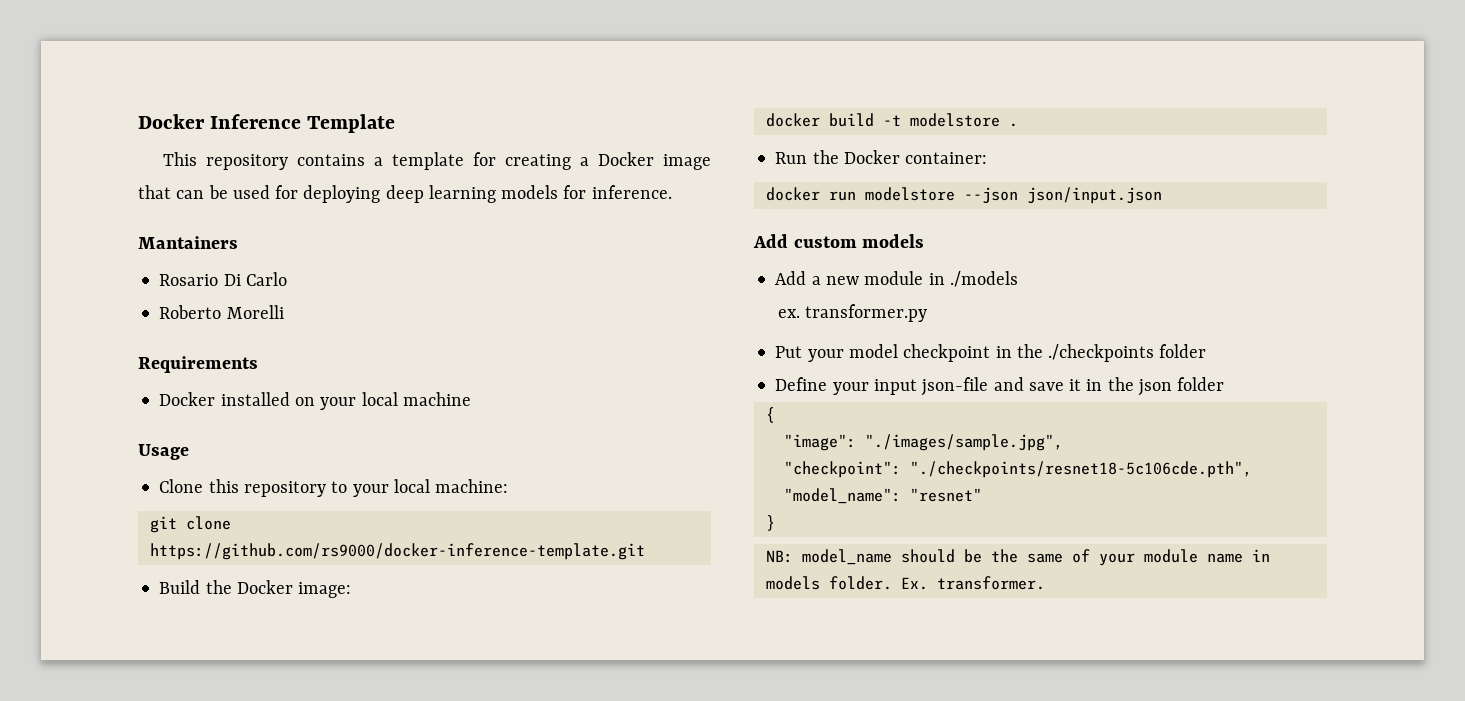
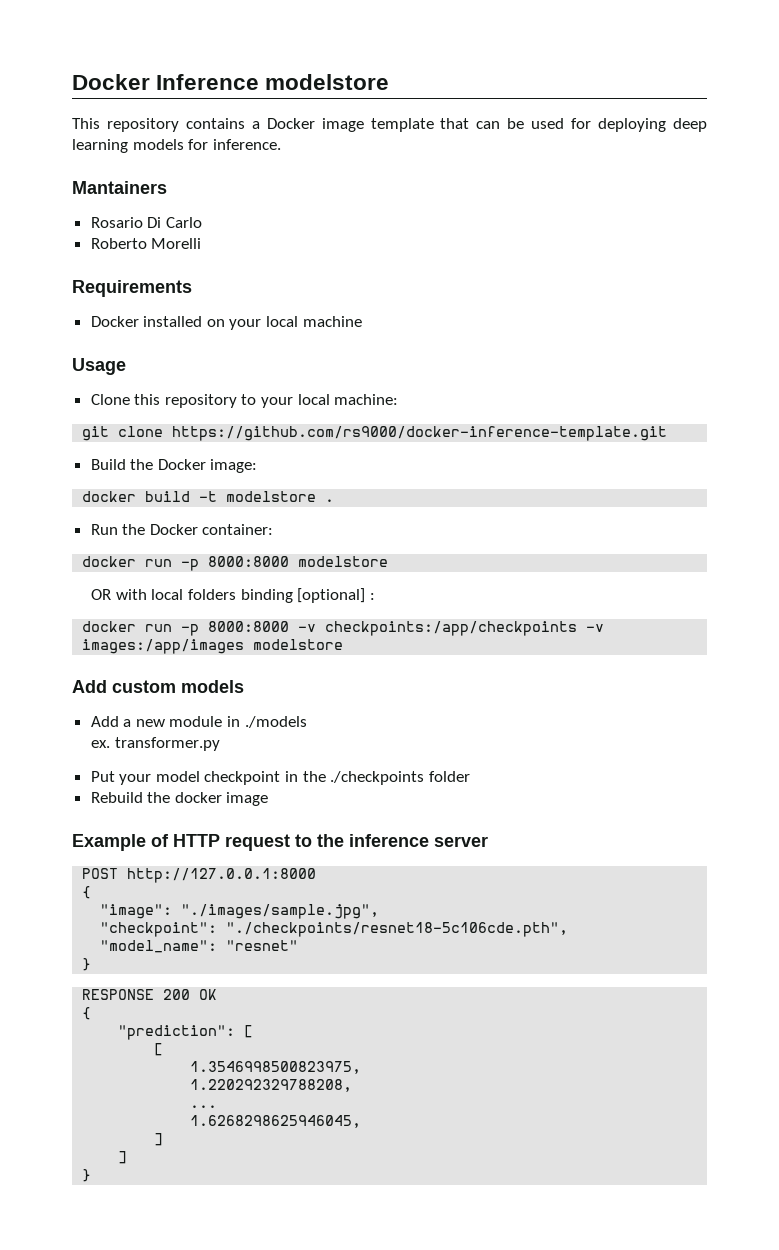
- Docker Inference Template
+ Docker Inference modelstore
- This repository contains a template for creating a Docker image that can be used for deploying deep learning models for inference.
+ This repository contains a Docker image template that can be used for deploying deep learning models for inference.
- docker run modelstore --json json/input.json
+ docker run -p 8000:8000 modelstore
+ OR with local folders binding [optional] :
+ docker run -p 8000:8000 -v checkpoints:/app/checkpoints -v images:/app/images modelstore
- Define your input json-file and save it in the json folder
+ Rebuild the docker image
+ Example of HTTP request to the inference server
+ POST http://127.0.0.1:8000
- NB: model_name should be the same of your module name in models folder. Ex. transformer.
+ RESPONSE 200 OK
+ {
+ "prediction": [
+ [
+ 1.3546998500823975,
+ 1.220292329788208,
+ ...
+ 1.6268298625946045,
+ ]
+ ]
+ }

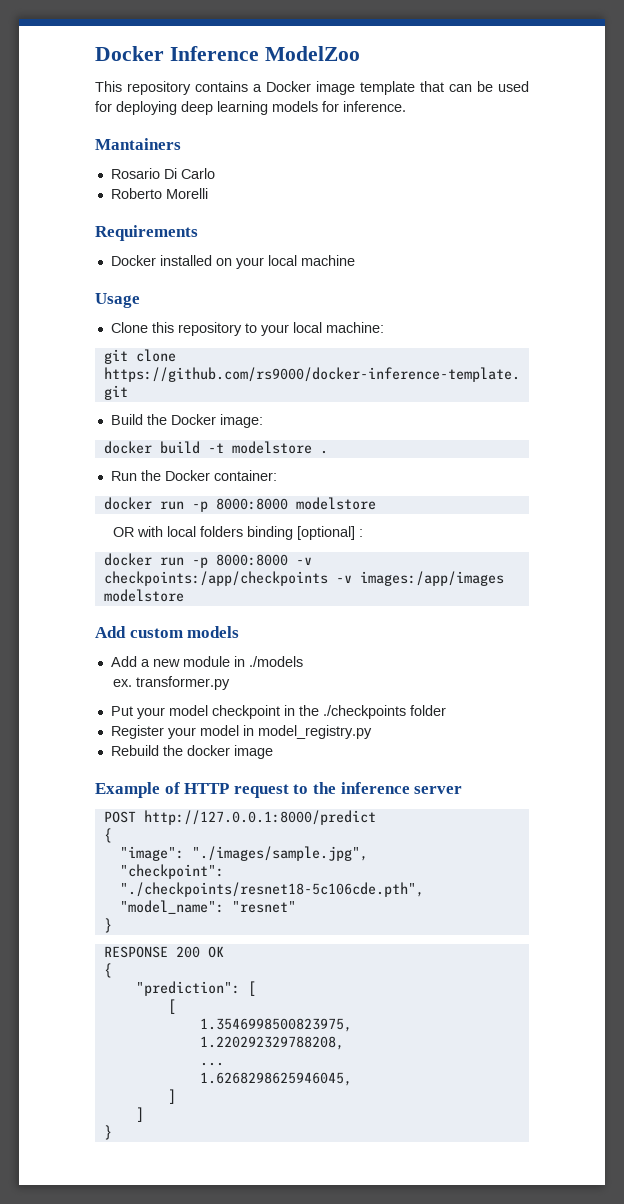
- Docker Inference modelstore
+ Docker Inference ModelZoo
+ Register your model in model_registry.py
- POST http://127.0.0.1:8000
+ POST http://127.0.0.1:8000/predict

